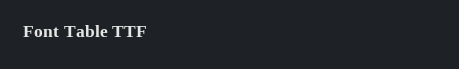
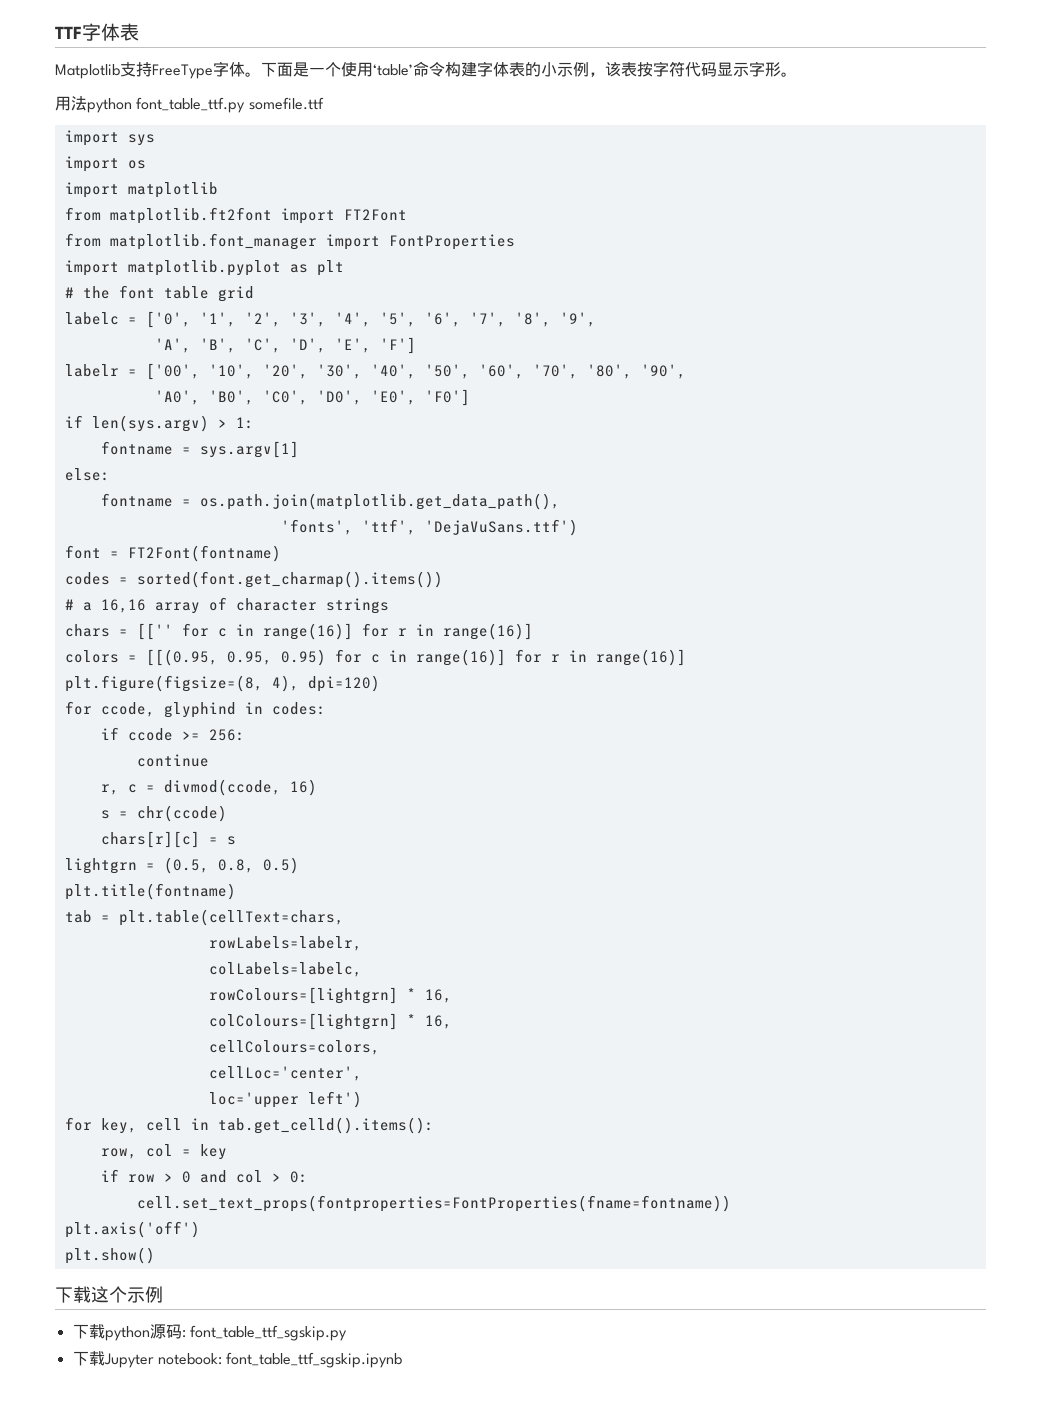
- Font Table TTF
+ TTF字体表
+ Matplotlib支持FreeType字体。下面是一个使用‘table’命令构建字体表的小示例，该表按字符代码显示字形。
+ 用法python font_table_ttf.py somefile.ttf
+ import sys
+ import os
+ import matplotlib
+ from matplotlib.ft2font import FT2Font
+ from matplotlib.font_manager import FontProperties
+ import matplotlib.pyplot as plt
+ # the font table grid
+ labelc = ['0', '1', '2', '3', '4', '5', '6', '7', '8', '9',
+ 'A', 'B', 'C', 'D', 'E', 'F']
+ labelr = ['00', '10', '20', '30', '40', '50', '60', '70', '80', '90',
+ 'A0', 'B0', 'C0', 'D0', 'E0', 'F0']
+ if len(sys.argv) > 1:
+ fontname = sys.argv[1]
+ else:
+ fontname = os.path.join(matplotlib.get_data_path(),
+ 'fonts', 'ttf', 'DejaVuSans.ttf')
+ font = FT2Font(fontname)
+ codes = sorted(font.get_charmap().items())
+ # a 16,16 array of character strings
+ chars = [['' for c in range(16)] for r in range(16)]
+ colors = [[(0.95, 0.95, 0.95) for c in range(16)] for r in range(16)]
+ plt.figure(figsize=(8, 4), dpi=120)
+ for ccode, glyphind in codes:
+ if ccode >= 256:
+ continue
+ r, c = divmod(ccode, 16)
+ s = chr(ccode)
+ chars[r][c] = s
+ lightgrn = (0.5, 0.8, 0.5)
+ plt.title(fontname)
+ tab = plt.table(cellText=chars,
+ rowLabels=labelr,
+ colLabels=labelc,
+ rowColours=[lightgrn] * 16,
+ colColours=[lightgrn] * 16,
+ cellColours=colors,
+ cellLoc='center',
+ loc='upper left')
+ for key, cell in tab.get_celld().items():
+ row, col = key
+ if row > 0 and col > 0:
+ cell.set_text_props(fontproperties=FontProperties(fname=fontname))
+ plt.axis('off')
+ plt.show()
+ 下载这个示例
+ 下载python源码: font_table_ttf_sgskip.py
+ 下载Jupyter notebook: font_table_ttf_sgskip.ipynb

